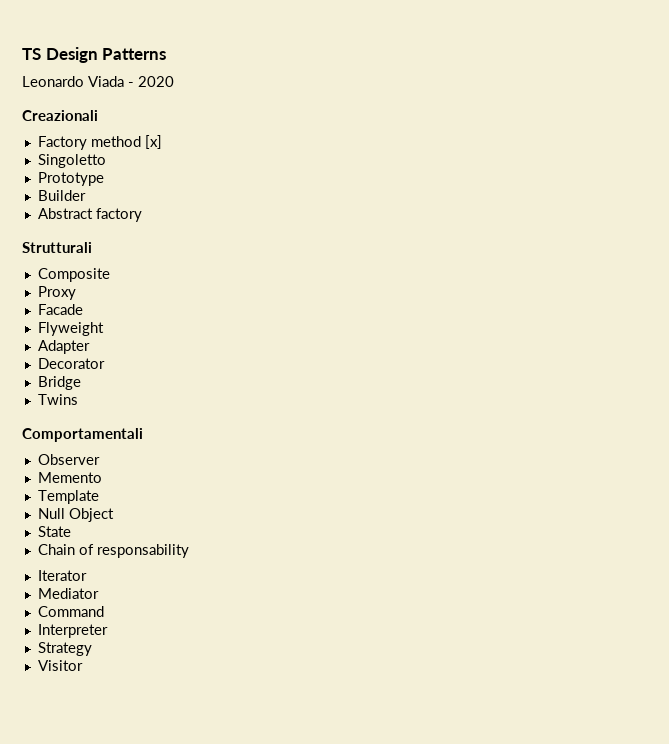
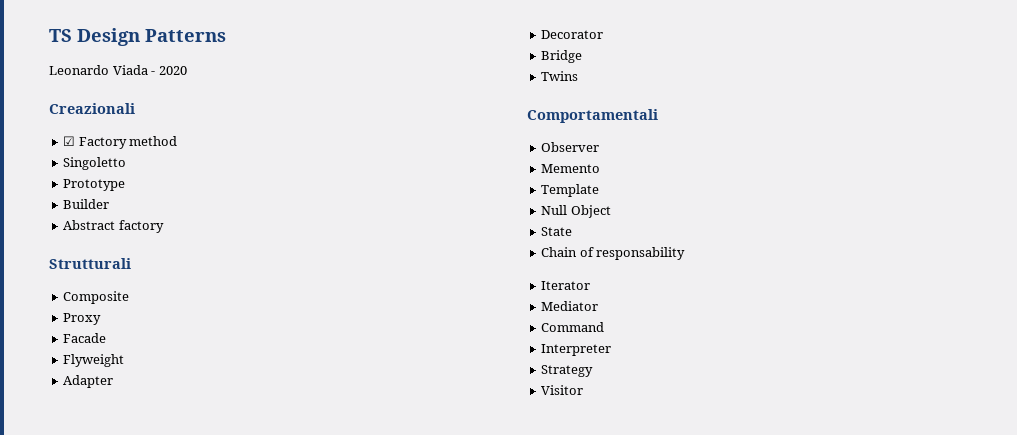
- Factory method [x]
+ ☑ Factory method

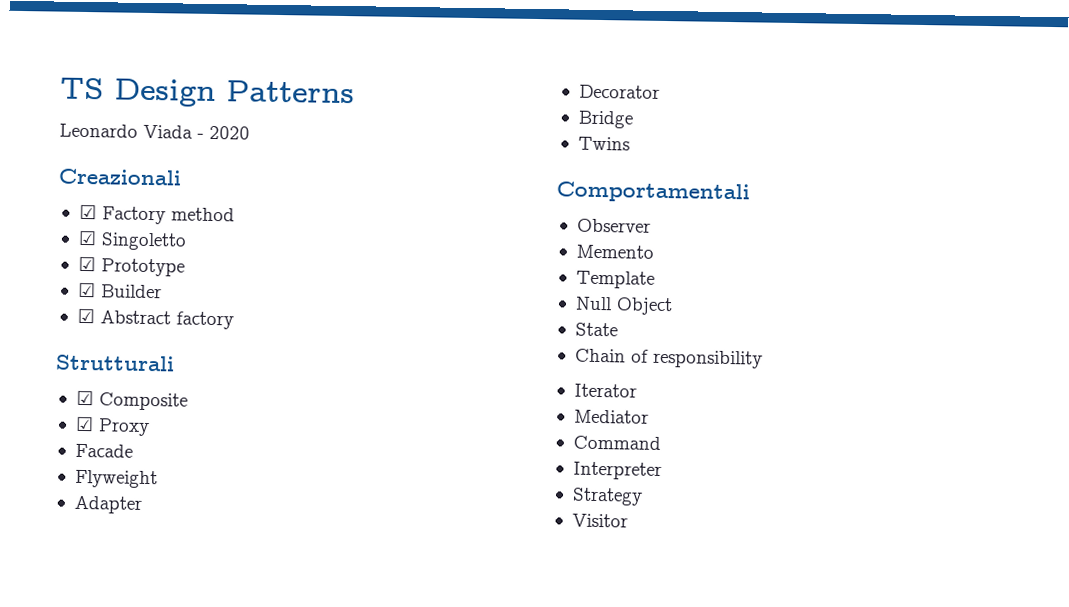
- Singoletto
+ ☑ Singoletto
- Prototype
+ ☑ Prototype
- Builder
+ ☑ Builder
- Abstract factory
+ ☑ Abstract factory
- Composite
+ ☑ Composite
- Proxy
+ ☑ Proxy
- Chain of responsability
+ Chain of responsibility

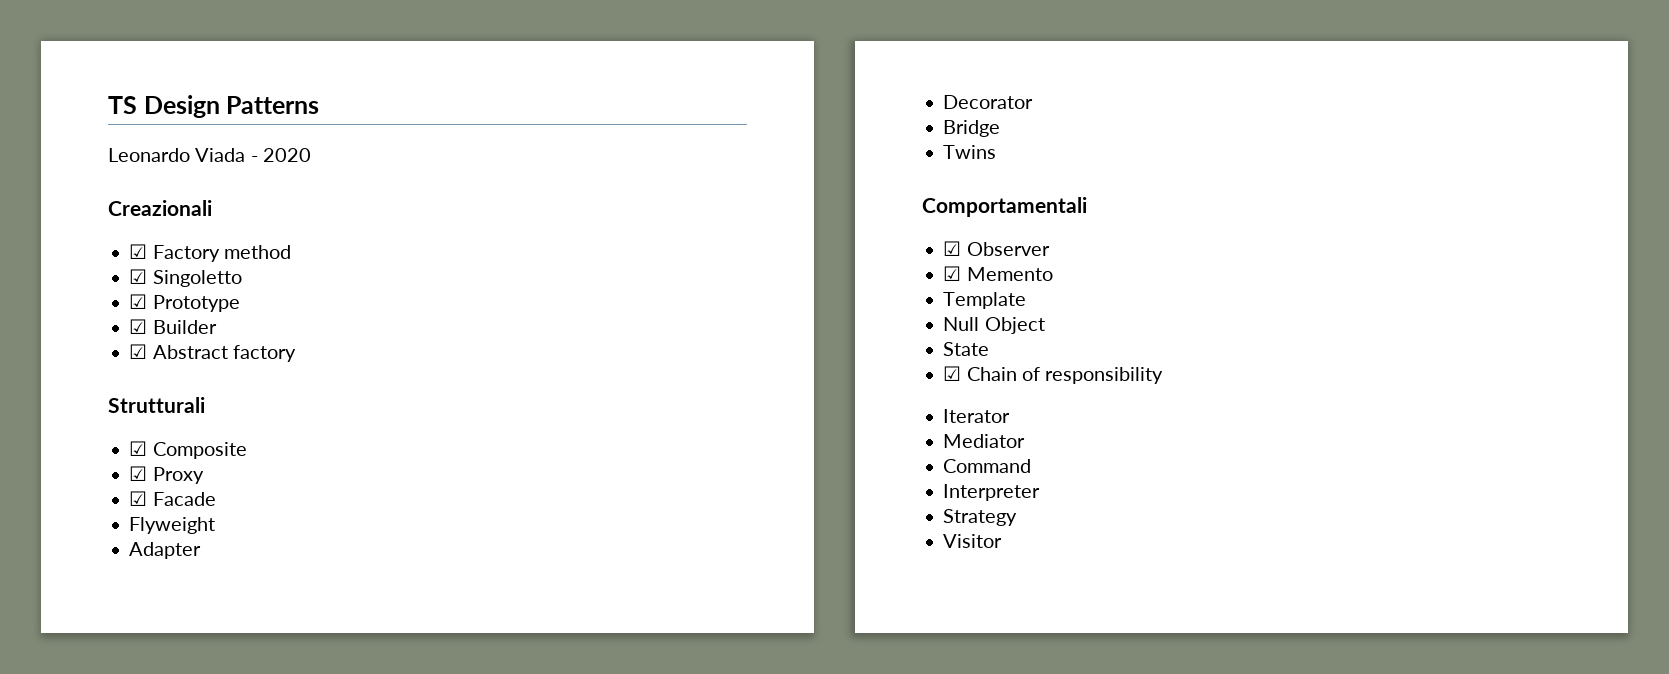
- Facade
+ ☑ Facade
- Observer
+ ☑ Observer
- Memento
+ ☑ Memento
- Chain of responsibility
+ ☑ Chain of responsibility

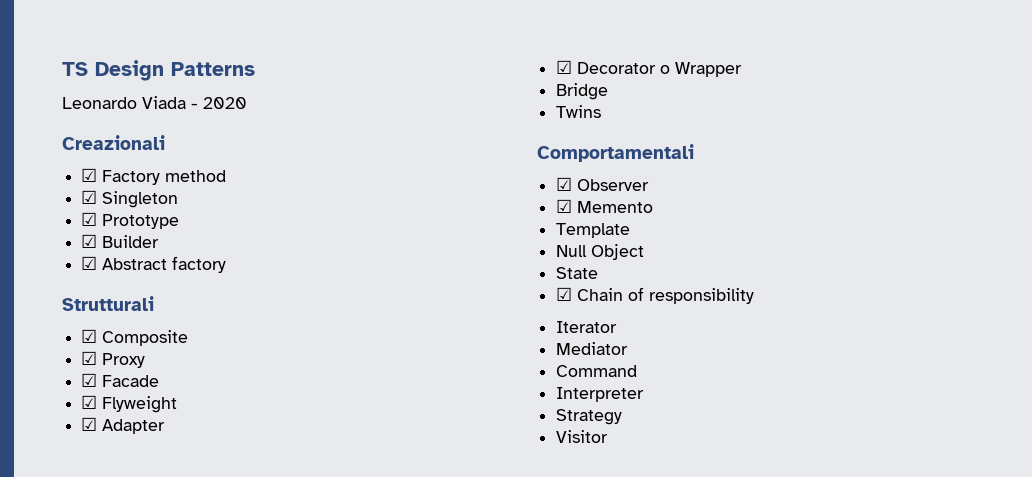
- ☑ Singoletto
+ ☑ Singleton
- Flyweight
+ ☑ Flyweight
- Adapter
+ ☑ Adapter
- Decorator
+ ☑ Decorator o Wrapper

